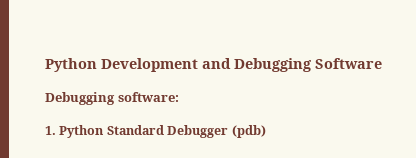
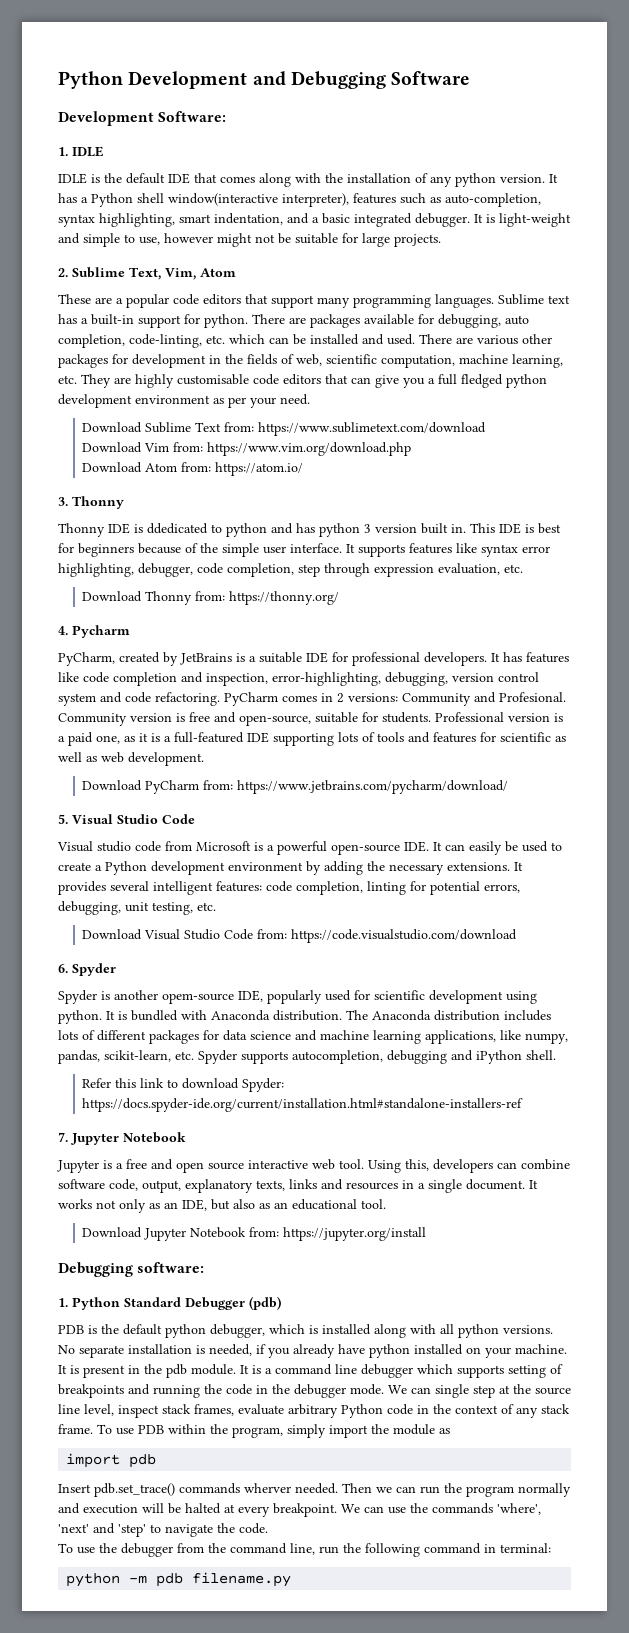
+ Development Software:
+ 1. IDLE
+ IDLE is the default IDE that comes along with the installation of any python version. It has a Python shell window(interactive interpreter), features such as auto-completion, syntax highlighting, smart indentation, and a basic integrated debugger. It is light-weight and simple to use, however might not be suitable for large projects.
+ 2. Sublime Text, Vim, Atom
+ These are a popular code editors that support many programming languages. Sublime text has a built-in support for python. There are packages available for debugging, auto completion, code-linting, etc. which can be installed and used. There are various other packages for development in the fields of web, scientific computation, machine learning, etc. They are highly customisable code editors that can give you a full fledged python development environment as per your need.
+ Download Sublime Text from: https://www.sublimetext.com/download
+ Download Vim from: https://www.vim.org/download.php
+ Download Atom from: https://atom.io/
+ 3. Thonny
+ Thonny IDE is ddedicated to python and has python 3 version built in. This IDE is best for beginners because of the simple user interface. It supports features like syntax error highlighting, debugger, code completion, step through expression evaluation, etc.
+ Download Thonny from: https://thonny.org/
+ 4. Pycharm
+ PyCharm, created by JetBrains is a suitable IDE for professional developers. It has features like code completion and inspection, error-highlighting, debugging, version control system and code refactoring. PyCharm comes in 2 versions: Community and Profesional. Community version is free and open-source, suitable for students. Professional version is a paid one, as it is a full-featured IDE supporting lots of tools and features for scientific as well as web development.
+ Download PyCharm from: https://www.jetbrains.com/pycharm/download/
+ 5. Visual Studio Code
+ Visual studio code from Microsoft is a powerful open-source IDE. It can easily be used to create a Python development environment by adding the necessary extensions. It provides several intelligent features: code completion, linting for potential errors, debugging, unit testing, etc.
+ Download Visual Studio Code from: https://code.visualstudio.com/download
+ 6. Spyder
+ Spyder is another opem-source IDE, popularly used for scientific development using python. It is bundled with Anaconda distribution. The Anaconda distribution includes lots of different packages for data science and machine learning applications, like numpy, pandas, scikit-learn, etc. Spyder supports autocompletion, debugging and iPython shell.
+ Refer this link to download Spyder: https://docs.spyder-ide.org/current/installation.html#standalone-installers-ref
+ 7. Jupyter Notebook
+ Jupyter is a free and open source interactive web tool. Using this, developers can combine software code, output, explanatory texts, links and resources in a single document. It works not only as an IDE, but also as an educational tool.
+ Download Jupyter Notebook from: https://jupyter.org/install
+ PDB is the default python debugger, which is installed along with all python versions. No separate installation is needed, if you already have python installed on your machine. It is present in the pdb module. It is a command line debugger which supports setting of breakpoints and running the code in the debugger mode. We can single step at the source line level, inspect stack frames, evaluate arbitrary Python code in the context of any stack frame. To use PDB within the program, simply import the module as
+ import pdb
+ Insert pdb.set_trace() commands wherver needed. Then we can run the program normally and execution will be halted at every breakpoint. We can use the commands 'where', 'next' and 'step' to navigate the code.
+ To use the debugger from the command line, run the following command in terminal:
+ python -m pdb filename.py

